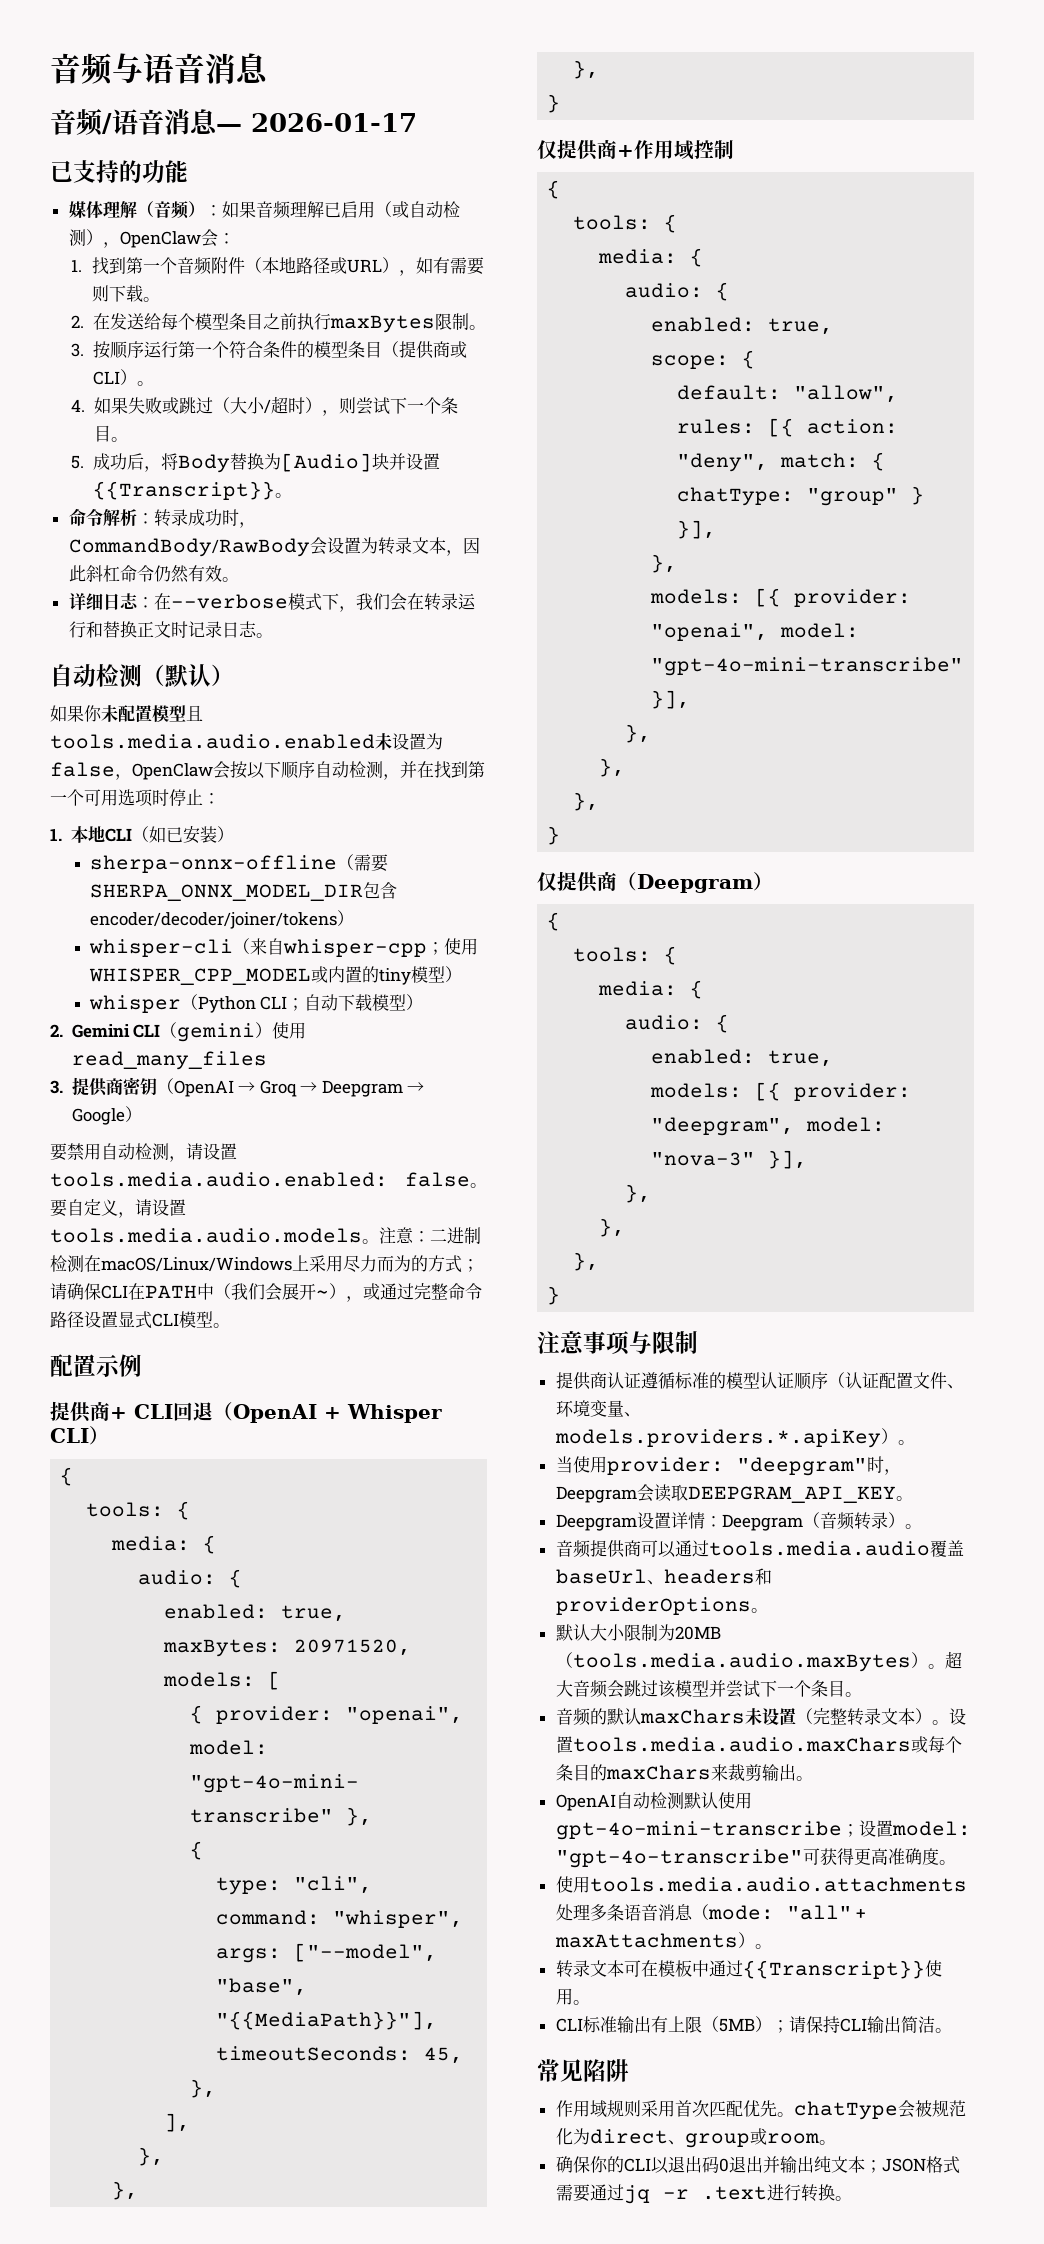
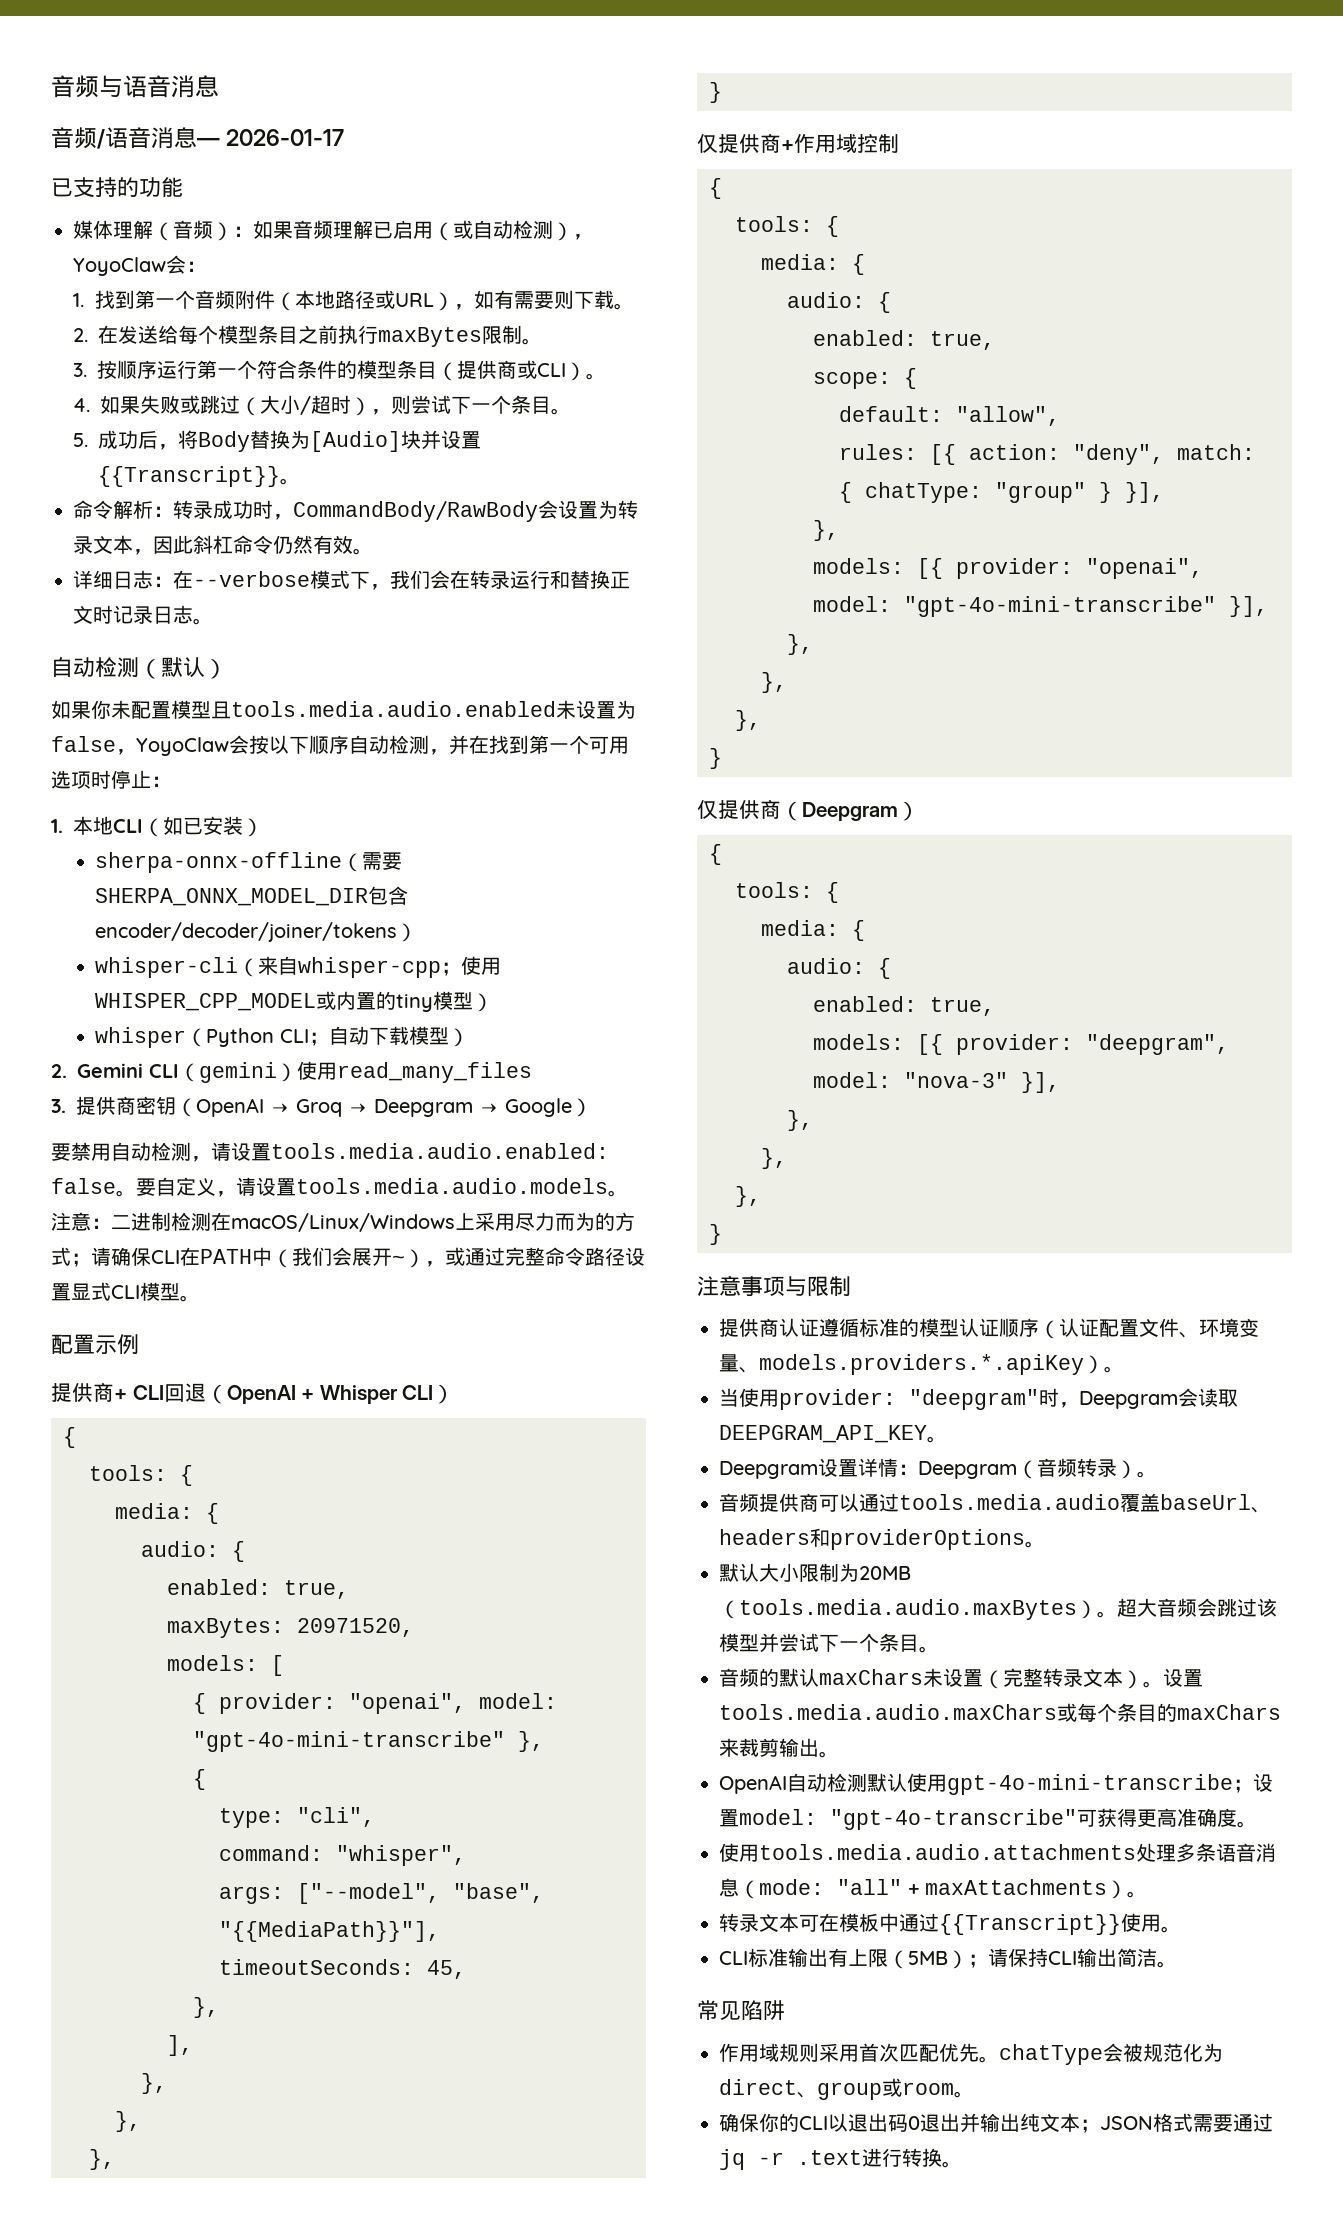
- 媒体理解（音频）：如果音频理解已启用（或自动检测），OpenClaw会：
+ 媒体理解（音频）：如果音频理解已启用（或自动检测），YoyoClaw会：
- 如果你未配置模型且tools.media.audio.enabled未设置为false，OpenClaw会按以下顺序自动检测，并在找到第一个可用选项时停止：
+ 如果你未配置模型且tools.media.audio.enabled未设置为false，YoyoClaw会按以下顺序自动检测，并在找到第一个可用选项时停止：

